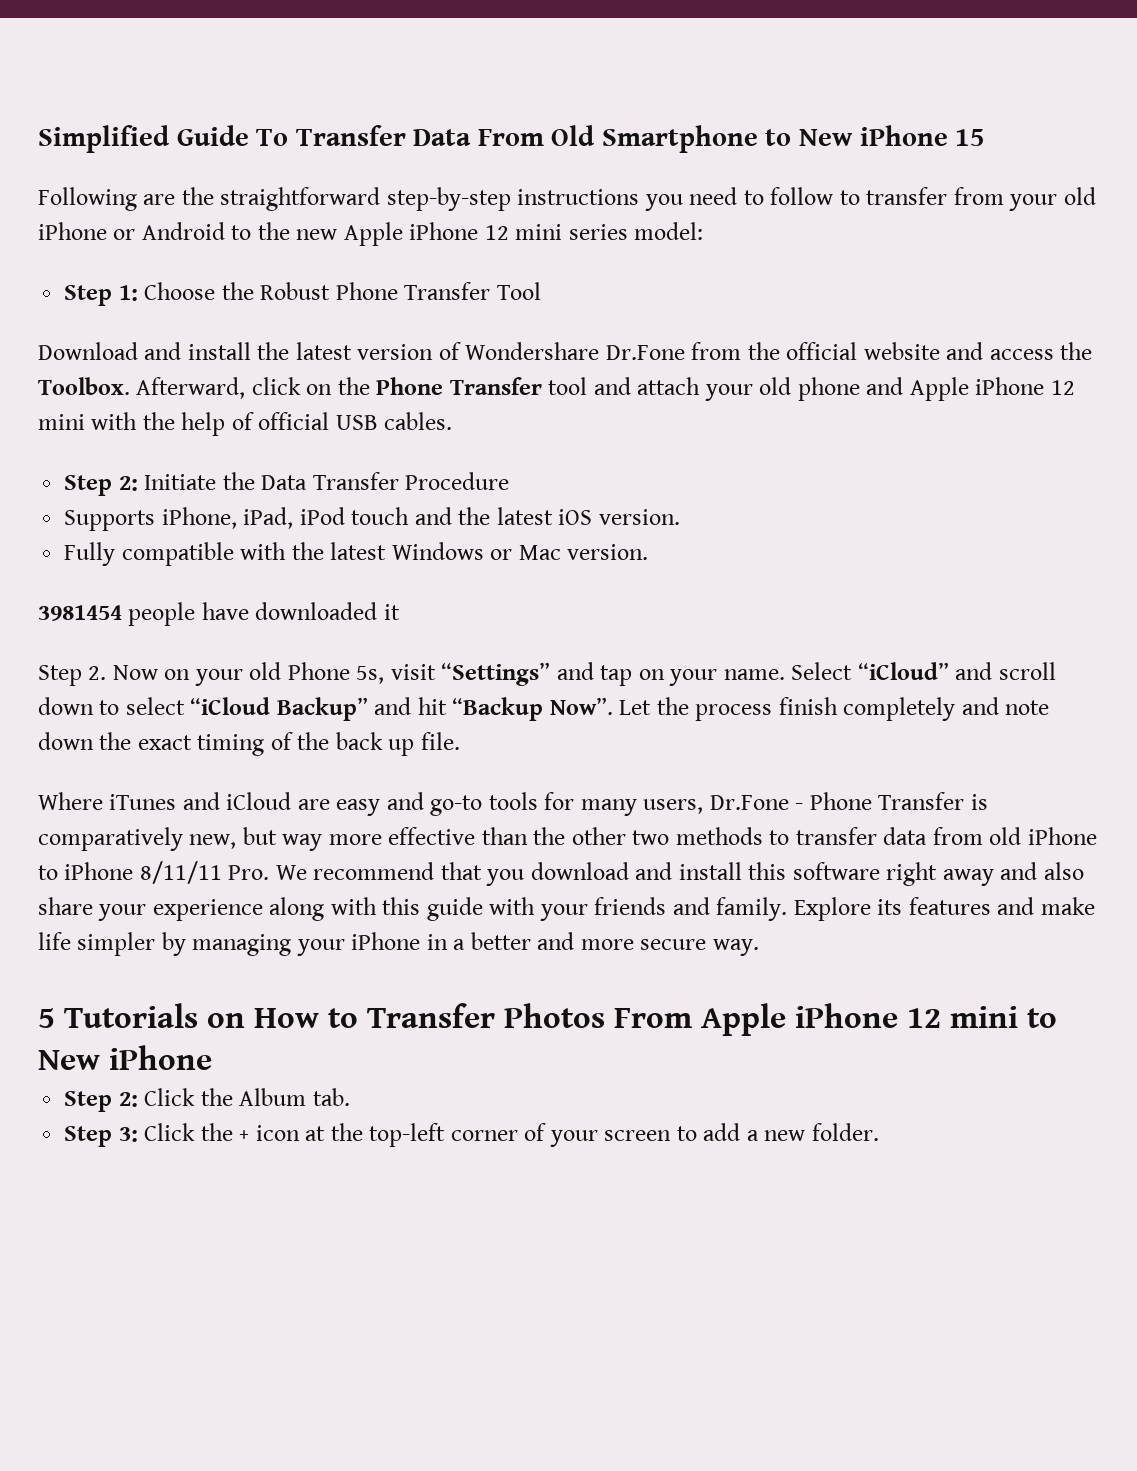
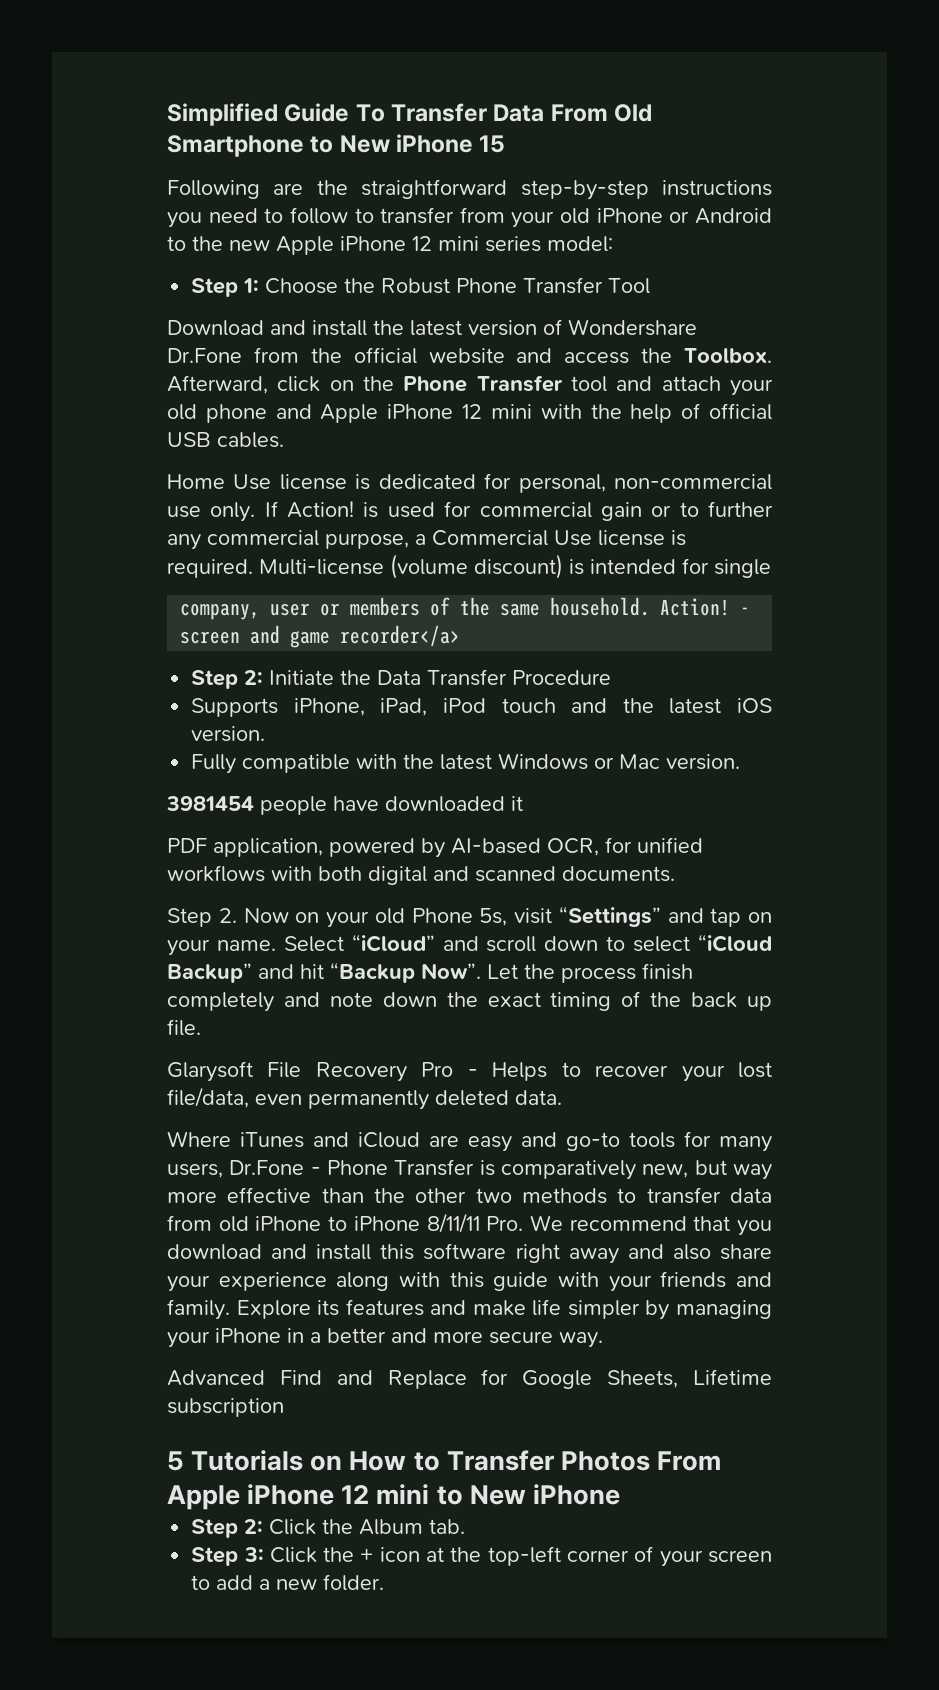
+ Home Use license is dedicated for personal, non-commercial use only. If Action! is used for commercial gain or to further any commercial purpose, a Commercial Use license is required. Multi-license (volume discount) is intended for single
+ company, user or members of the same household. Action! - screen and game recorder</a>
+ PDF application, powered by AI-based OCR, for unified workflows with both digital and scanned documents.
+ Glarysoft File Recovery Pro - Helps to recover your lost file/data, even permanently deleted data.
+ Advanced Find and Replace for Google Sheets, Lifetime subscription

